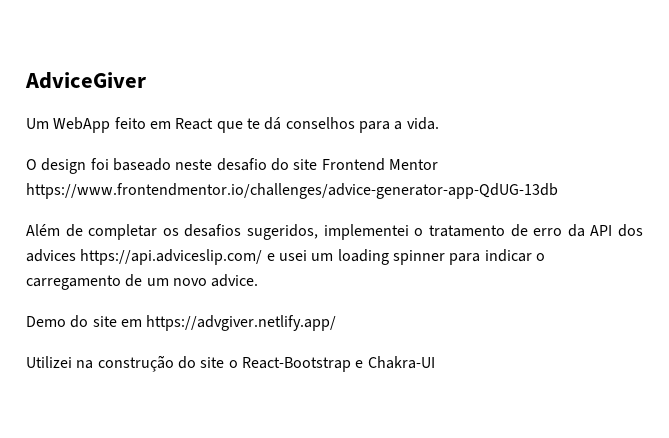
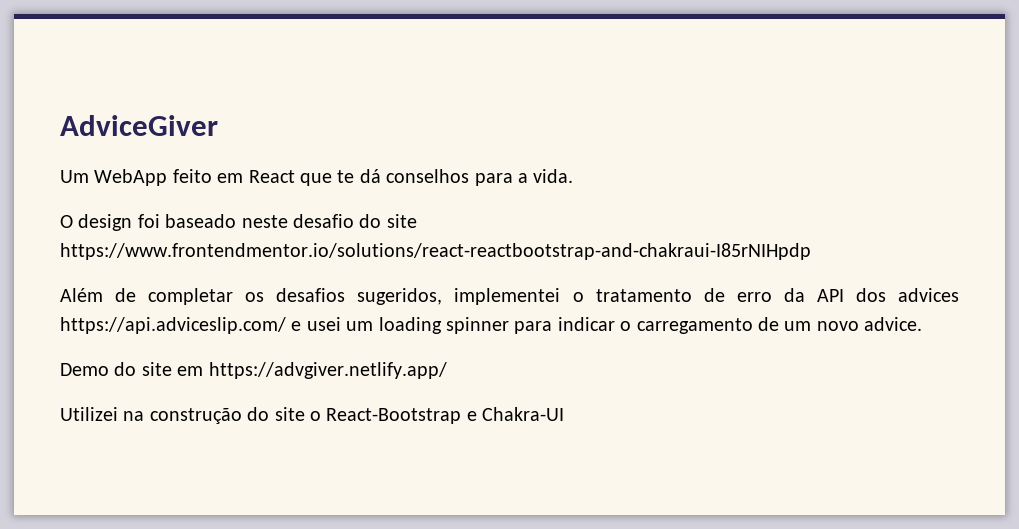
- O design foi baseado neste desafio do site Frontend Mentor https://www.frontendmentor.io/challenges/advice-generator-app-QdUG-13db
+ O design foi baseado neste desafio do site https://www.frontendmentor.io/solutions/react-reactbootstrap-and-chakraui-I85rNIHpdp

